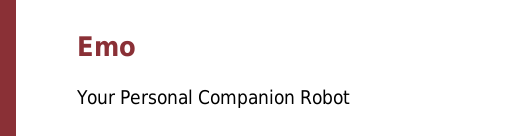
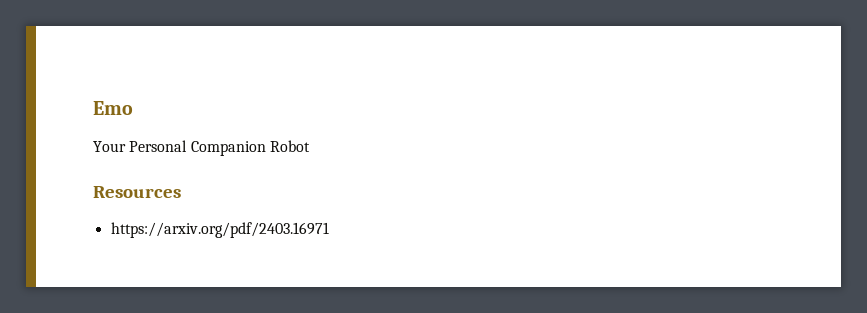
+ Resources
+ https://arxiv.org/pdf/2403.16971

